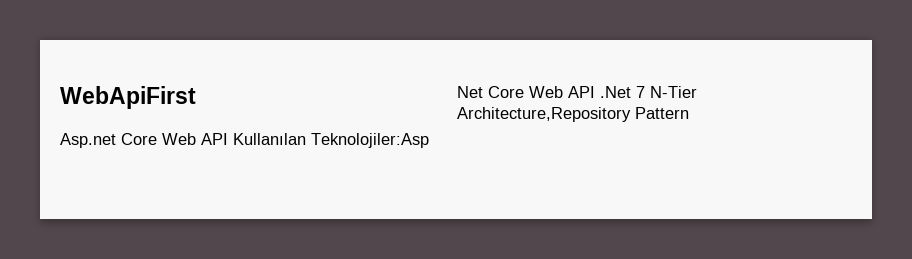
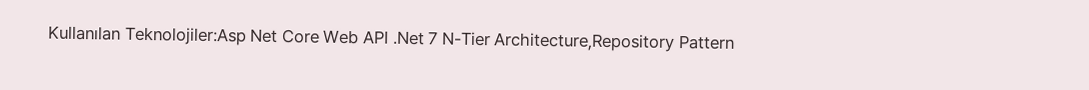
- WebApiFirst
- Asp.net Core Web API Kullanılan Teknolojiler:Asp Net Core Web API .Net 7 N-Tier Architecture,Repository Pattern
+ Kullanılan Teknolojiler:Asp Net Core Web API .Net 7 N-Tier Architecture,Repository Pattern

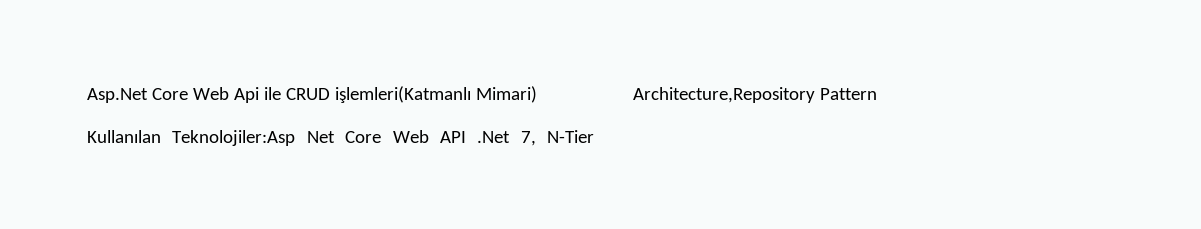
+ Asp.Net Core Web Api ile CRUD işlemleri(Katmanlı Mimari)
- Kullanılan Teknolojiler:Asp Net Core Web API .Net 7 N-Tier Architecture,Repository Pattern
+ Kullanılan Teknolojiler:Asp Net Core Web API .Net 7, N-Tier Architecture,Repository Pattern

